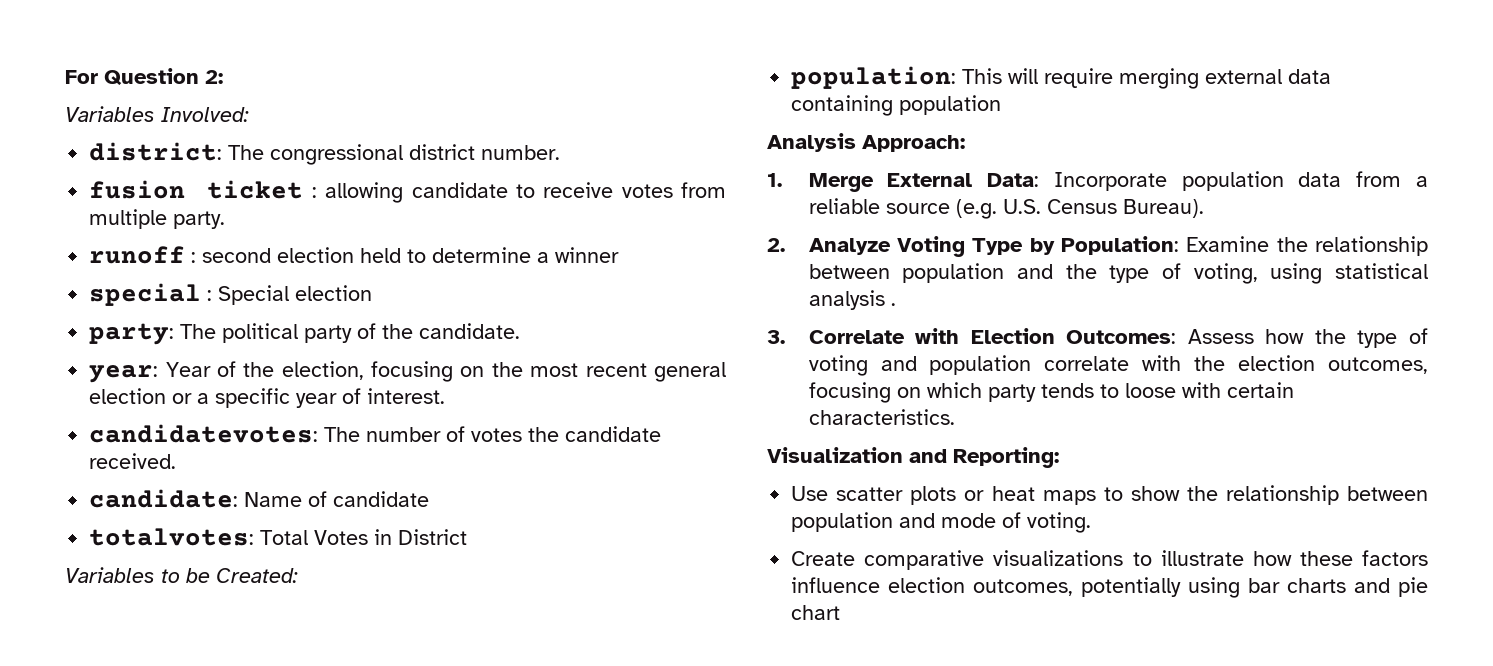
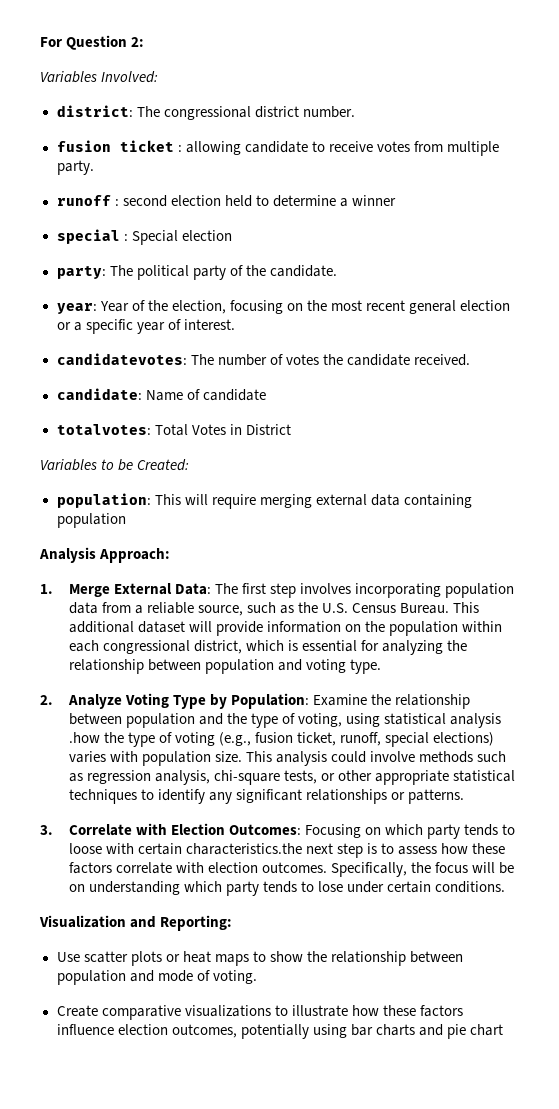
- 1. Merge External Data: Incorporate population data from a reliable source (e.g. U.S. Census Bureau).
+ 1. Merge External Data: The first step involves incorporating population data from a reliable source, such as the U.S. Census Bureau. This additional dataset will provide information on the population within each congressional district, which is essential for analyzing the relationship between population and voting type.
- 2. Analyze Voting Type by Population: Examine the relationship between population and the type of voting, using statistical analysis .
+ 2. Analyze Voting Type by Population: Examine the relationship between population and the type of voting, using statistical analysis .how the type of voting (e.g., fusion ticket, runoff, special elections) varies with population size. This analysis could involve methods such as regression analysis, chi-square tests, or other appropriate statistical techniques to identify any significant relationships or patterns.
- 3. Correlate with Election Outcomes: Assess how the type of voting and population correlate with the election outcomes, focusing on which party tends to loose with certain characteristics.
+ 3. Correlate with Election Outcomes: Focusing on which party tends to loose with certain characteristics.the next step is to assess how these factors correlate with election outcomes. Specifically, the focus will be on understanding which party tends to lose under certain conditions.

